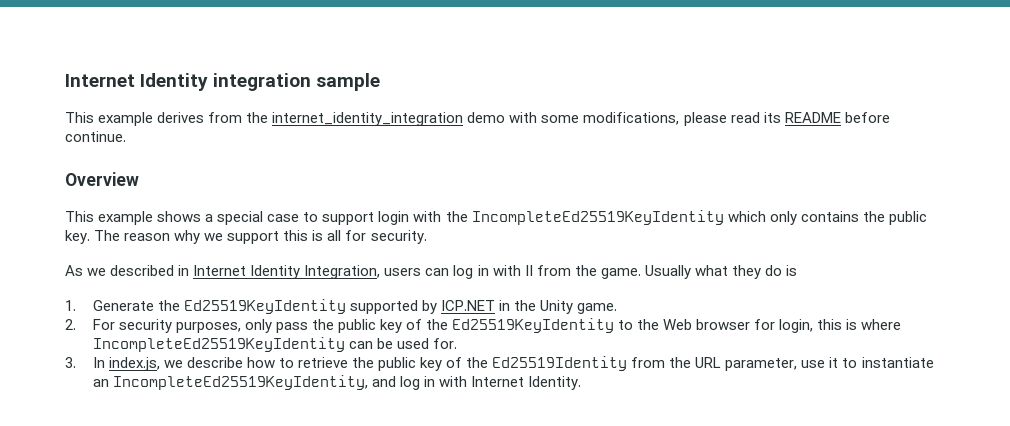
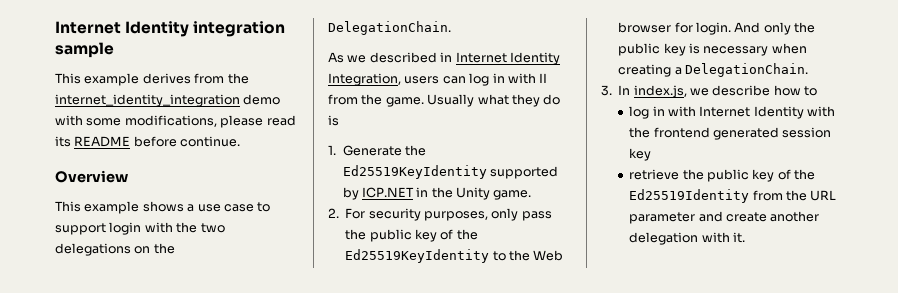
- This example shows a special case to support login with the IncompleteEd25519KeyIdentity which only contains the public key. The reason why we support this is all for security.
+ This example shows a use case to support login with the two delegations on the DelegationChain.
- 2. For security purposes, only pass the public key of the Ed25519KeyIdentity to the Web browser for login, this is where IncompleteEd25519KeyIdentity can be used for.
+ 2. For security purposes, only pass the public key of the Ed25519KeyIdentity to the Web browser for login. And only the public key is necessary when creating a DelegationChain.
- 3. In index.js, we describe how to retrieve the public key of the Ed25519Identity from the URL parameter, use it to instantiate an IncompleteEd25519KeyIdentity, and log in with Internet Identity.
+ 3. In index.js, we describe how to
+ log in with Internet Identity with the frontend generated session key
+ retrieve the public key of the Ed25519Identity from the URL parameter and create another delegation with it.

